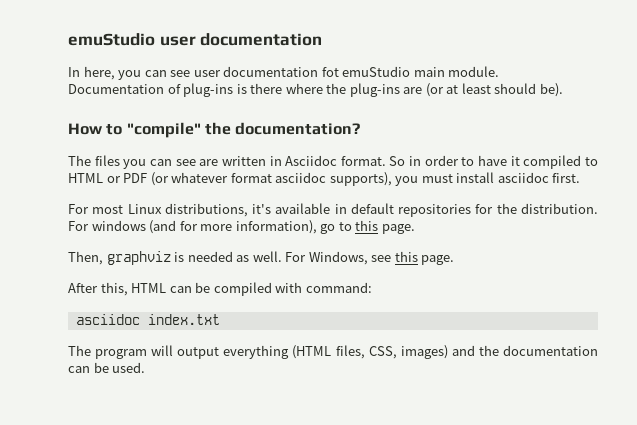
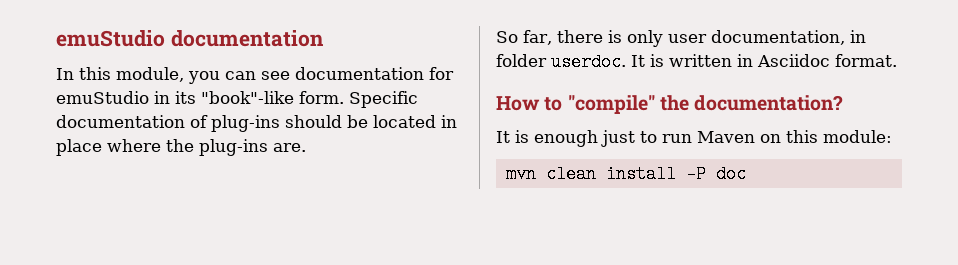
- emuStudio user documentation
+ emuStudio documentation
- In here, you can see user documentation fot emuStudio main module. Documentation of plug-ins is there where the plug-ins are (or at least should be).
+ In this module, you can see documentation for emuStudio in its "book"-like form. Specific documentation of plug-ins should be located in place where the plug-ins are.
+ So far, there is only user documentation, in folder userdoc. It is written in Asciidoc format.
- The files you can see are written in Asciidoc format. So in order to have it compiled to HTML or PDF (or whatever format asciidoc supports), you must install asciidoc first.
- For most Linux distributions, it's available in default repositories for the distribution. For windows (and for more information), go to this page.
- Then, graphviz is needed as well. For Windows, see this page.
- After this, HTML can be compiled with command:
- asciidoc index.txt
- The program will output everything (HTML files, CSS, images) and the documentation can be used.
+ It is enough just to run Maven on this module:
+ mvn clean install -P doc

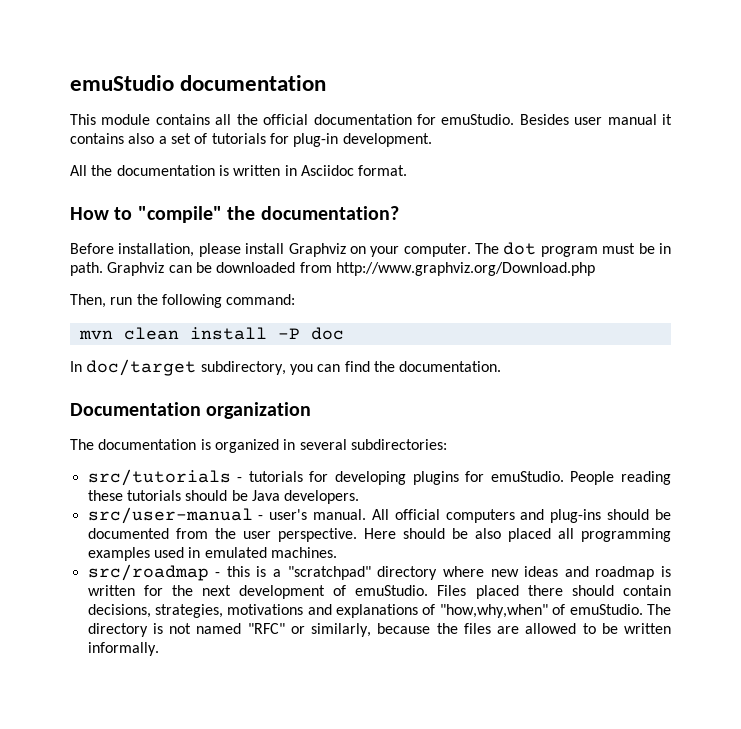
- In this module, you can see documentation for emuStudio in its "book"-like form. Specific documentation of plug-ins should be located in place where the plug-ins are.
- So far, there is only user documentation, in folder userdoc. It is written in Asciidoc format.
+ This module contains all the official documentation for emuStudio. Besides user manual it contains also a set of tutorials for plug-in development.
+ All the documentation is written in Asciidoc format.
- It is enough just to run Maven on this module:
+ Before installation, please install Graphviz on your computer. The dot program must be in path. Graphviz can be downloaded from http://www.graphviz.org/Download.php
+ Then, run the following command:
+ In doc/target subdirectory, you can find the documentation.
+ Documentation organization
+ The documentation is organized in several subdirectories:
+ src/tutorials - tutorials for developing plugins for emuStudio. People reading these tutorials should be Java developers.
+ src/user-manual - user's manual. All official computers and plug-ins should be documented from the user perspective. Here should be also placed all programming examples used in emulated machines.
+ src/roadmap - this is a "scratchpad" directory where new ideas and roadmap is written for the next development of emuStudio. Files placed there should contain decisions, strategies, motivations and explanations of "how,why,when" of emuStudio. The directory is not named "RFC" or similarly, because the files are allowed to be written informally.

